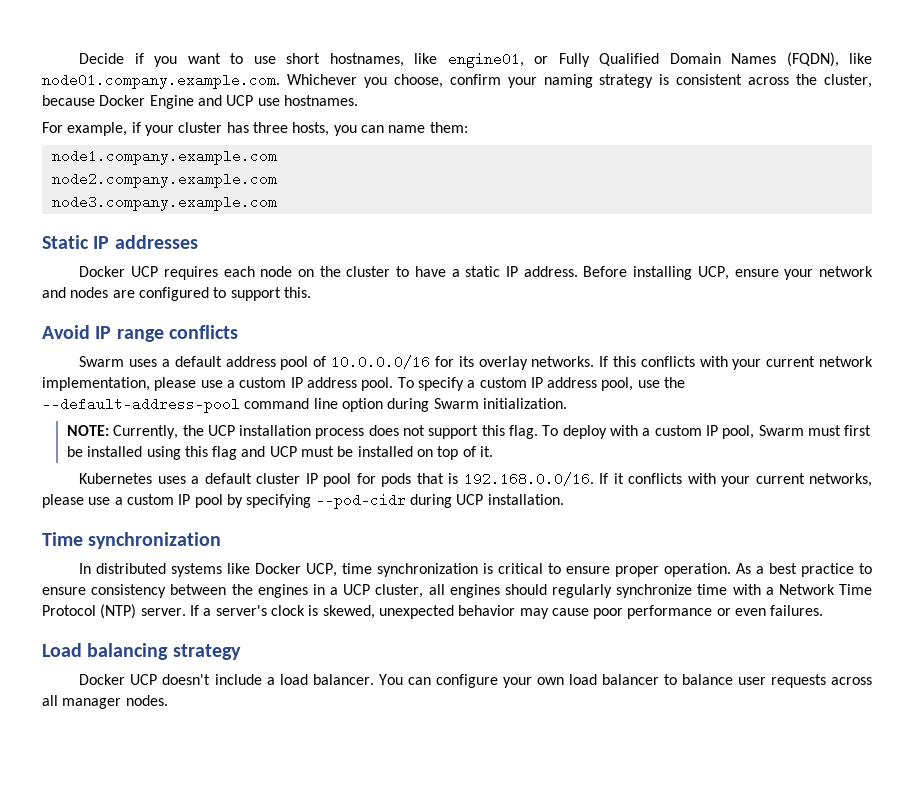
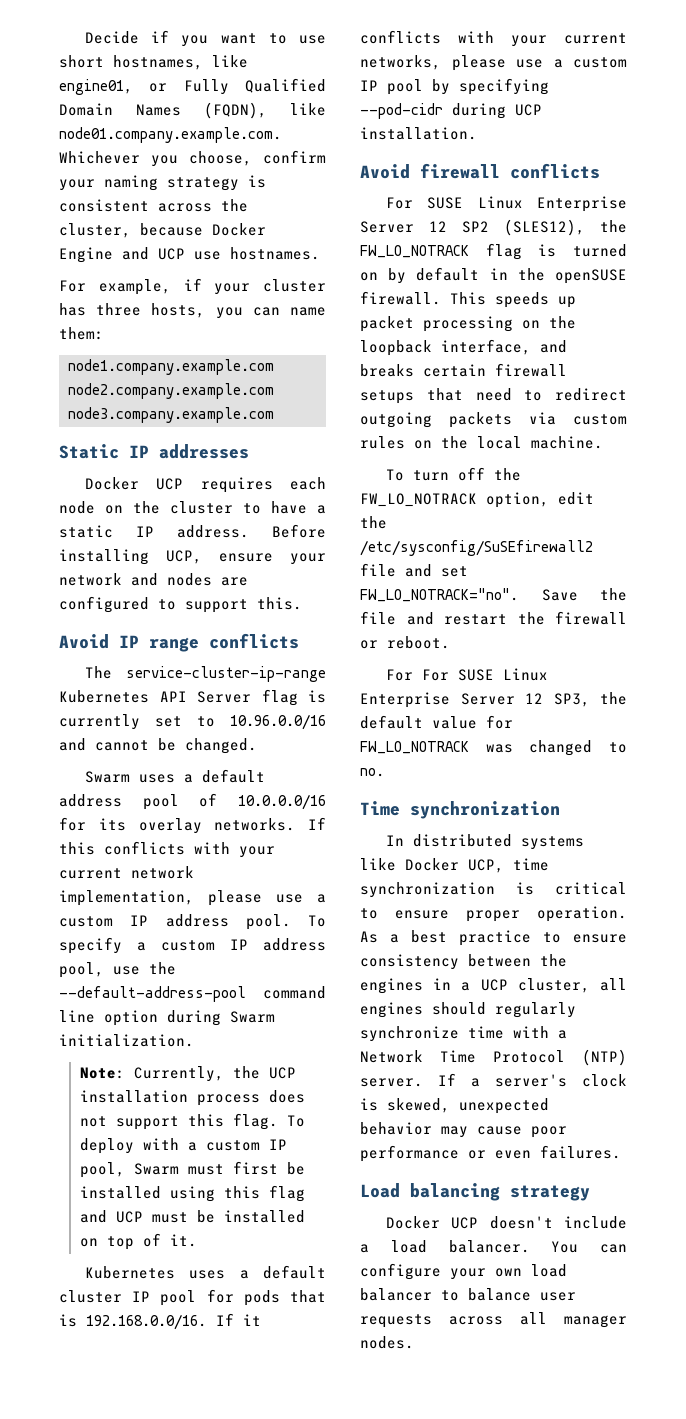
+ The service-cluster-ip-range Kubernetes API Server flag is currently set to 10.96.0.0/16 and cannot be changed.
- NOTE: Currently, the UCP installation process does not support this flag.
+ Note: Currently, the UCP installation process does not support this flag.
+ Avoid firewall conflicts
+ For SUSE Linux Enterprise Server 12 SP2 (SLES12), the FW_LO_NOTRACK flag is turned on by default in the openSUSE firewall. This speeds up packet processing on the loopback interface, and breaks certain firewall setups that need to redirect outgoing packets via custom rules on the local machine.
+ To turn off the FW_LO_NOTRACK option, edit the /etc/sysconfig/SuSEfirewall2 file and set FW_LO_NOTRACK="no". Save the file and restart the firewall or reboot.
+ For For SUSE Linux Enterprise Server 12 SP3, the default value for FW_LO_NOTRACK was changed to no.

